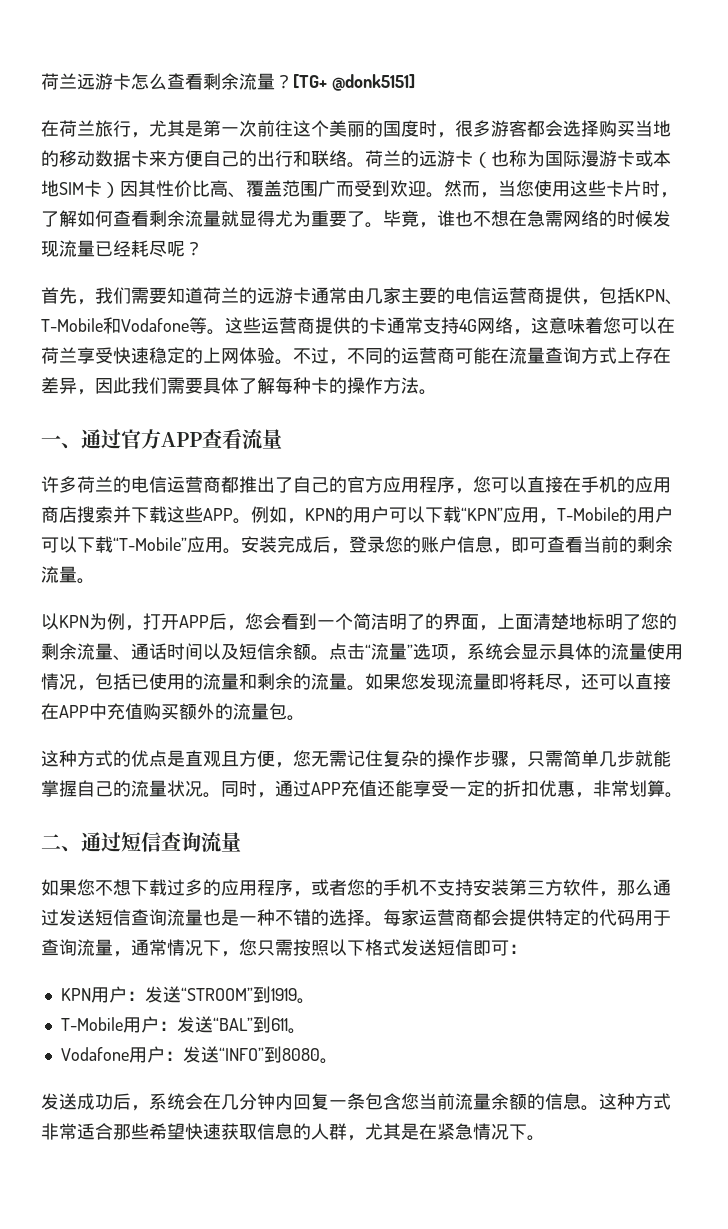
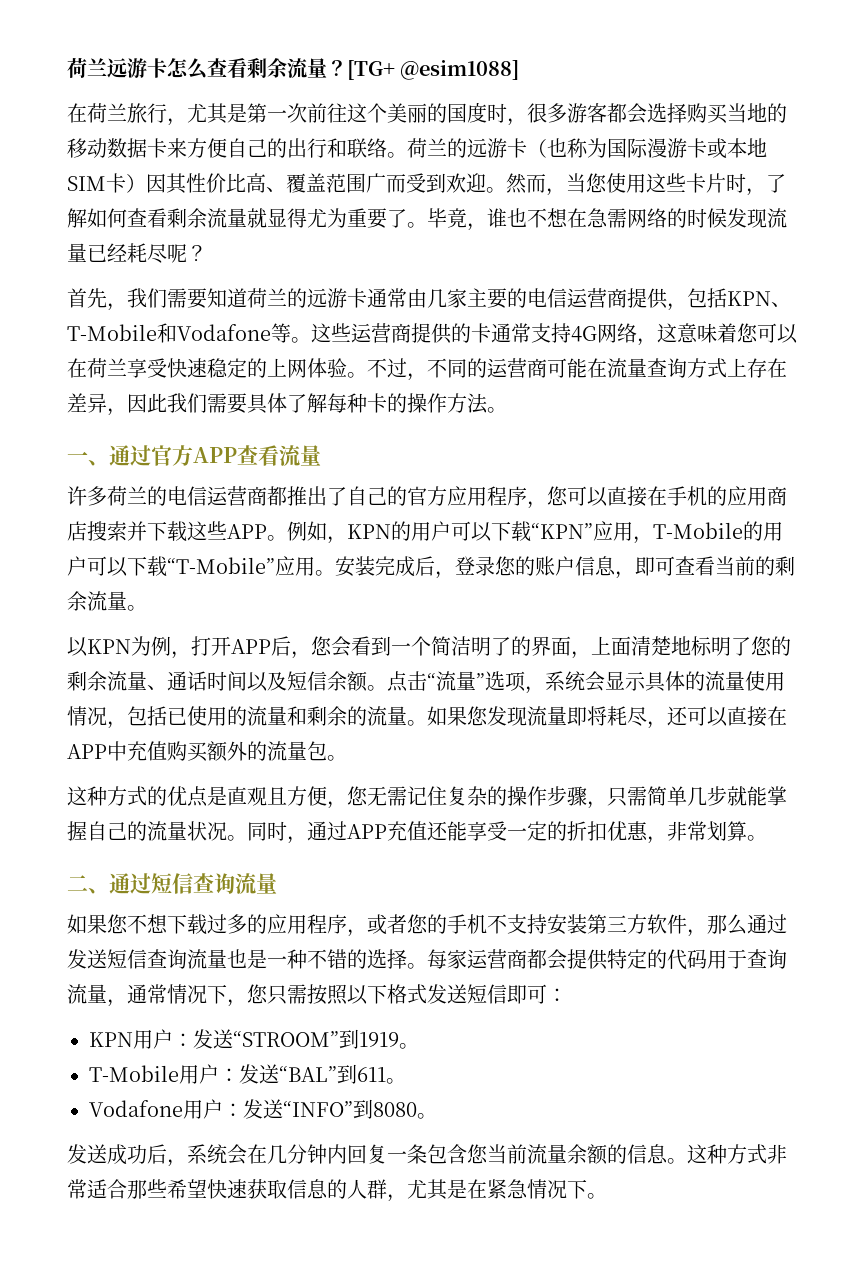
- [TG+ @donk5151]
+ [TG+ @esim1088]

